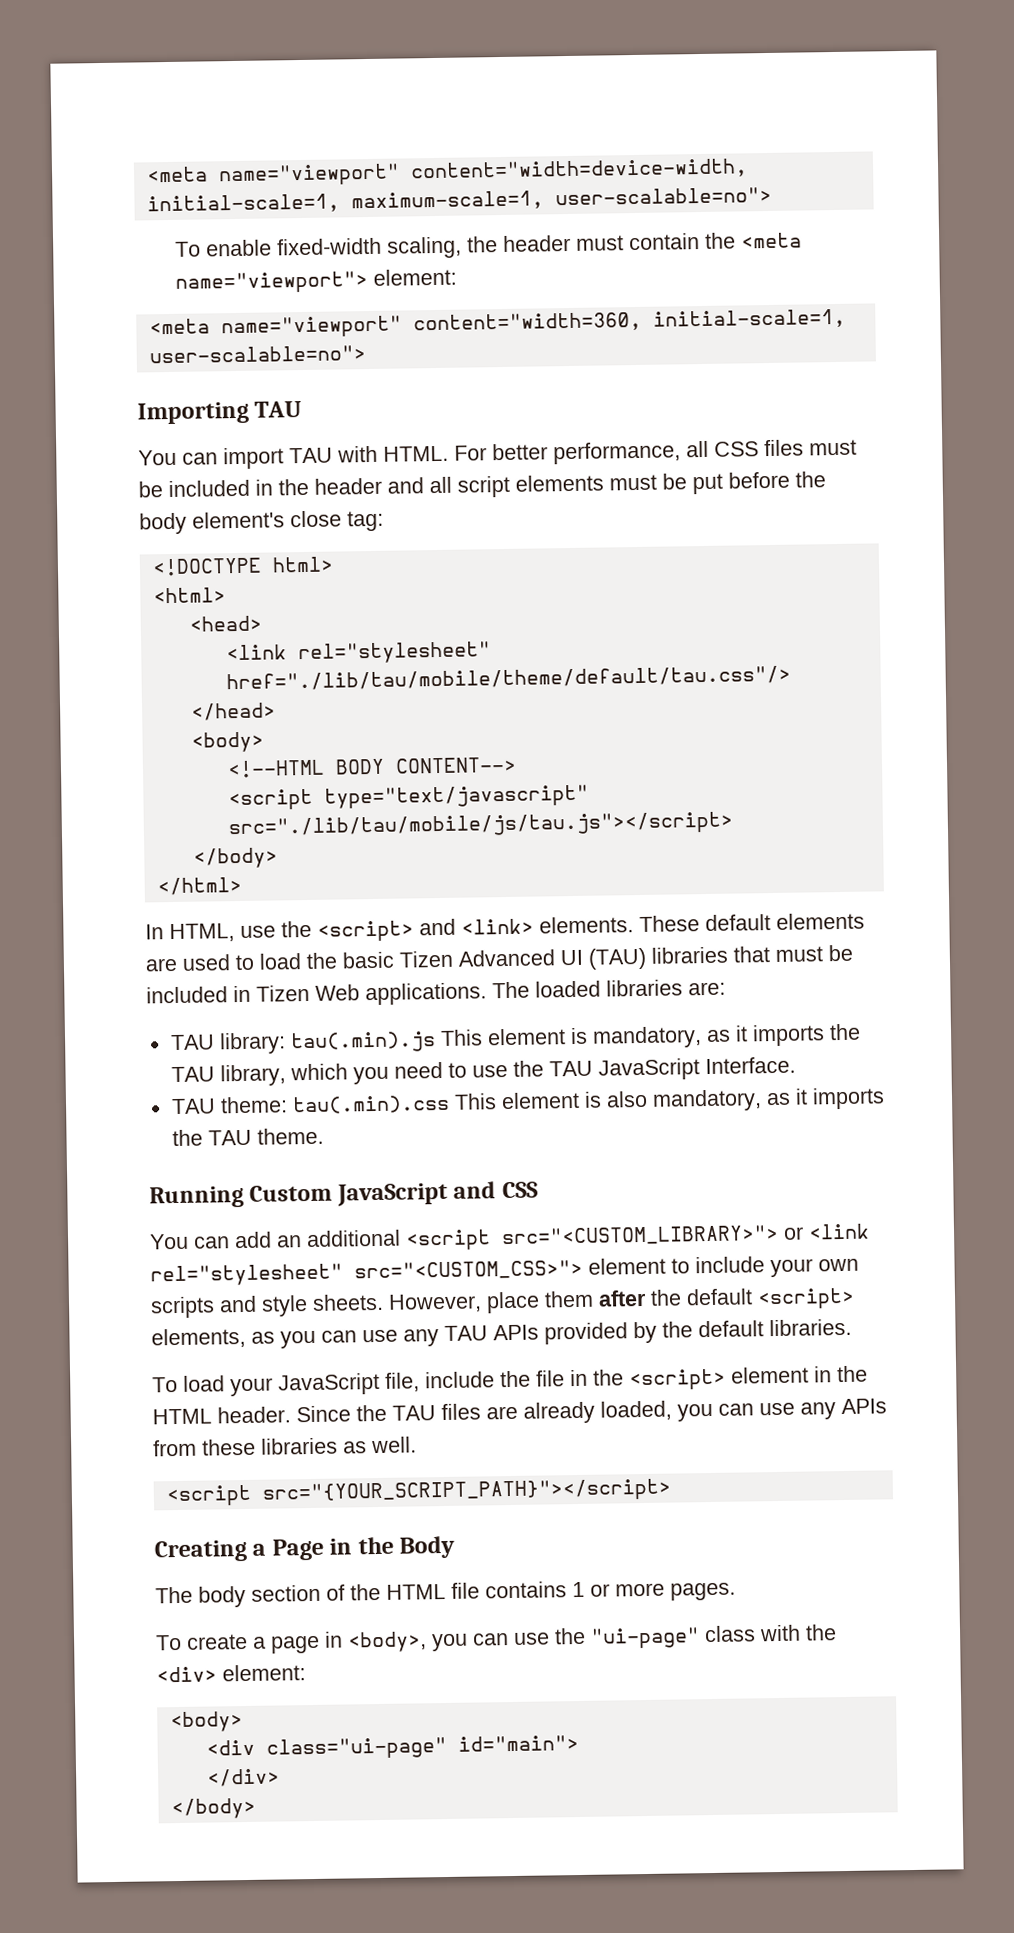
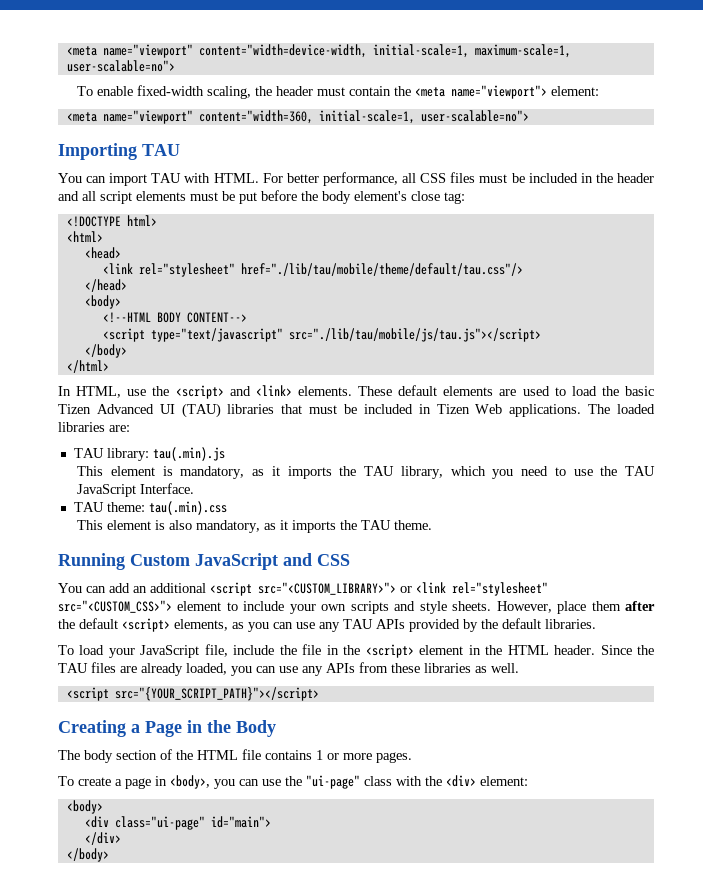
- TAU library: tau(.min).js This element is mandatory, as it imports the TAU library, which you need to use the TAU JavaScript Interface.
+ TAU library: tau(.min).js
+ This element is mandatory, as it imports the TAU library, which you need to use the TAU JavaScript Interface.
- TAU theme: tau(.min).css This element is also mandatory, as it imports the TAU theme.
+ TAU theme: tau(.min).css
+ This element is also mandatory, as it imports the TAU theme.

